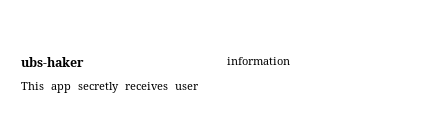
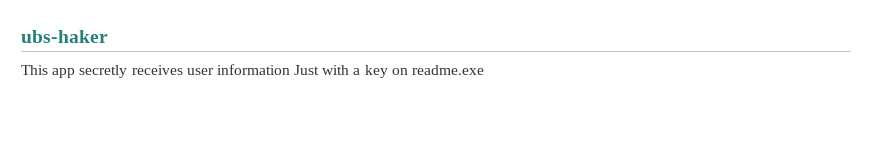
- This app secretly receives user information
+ This app secretly receives user information Just with a key on readme.exe

